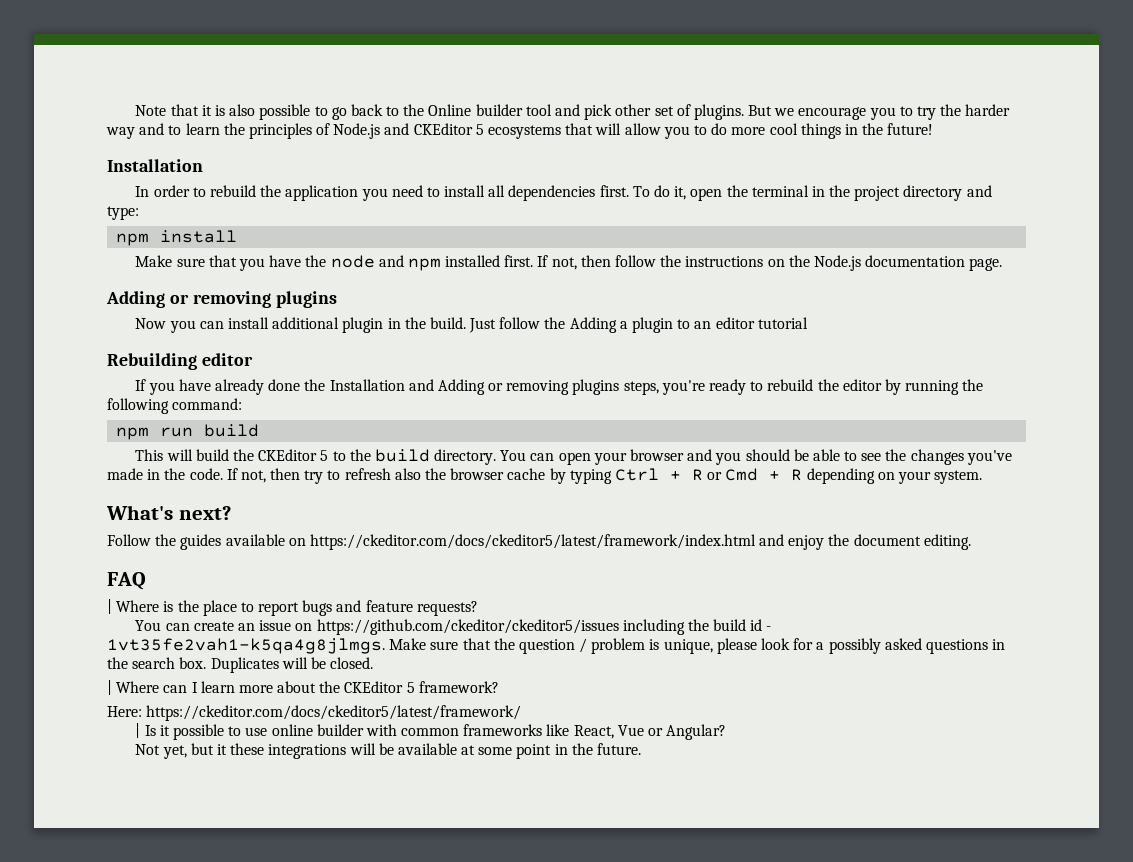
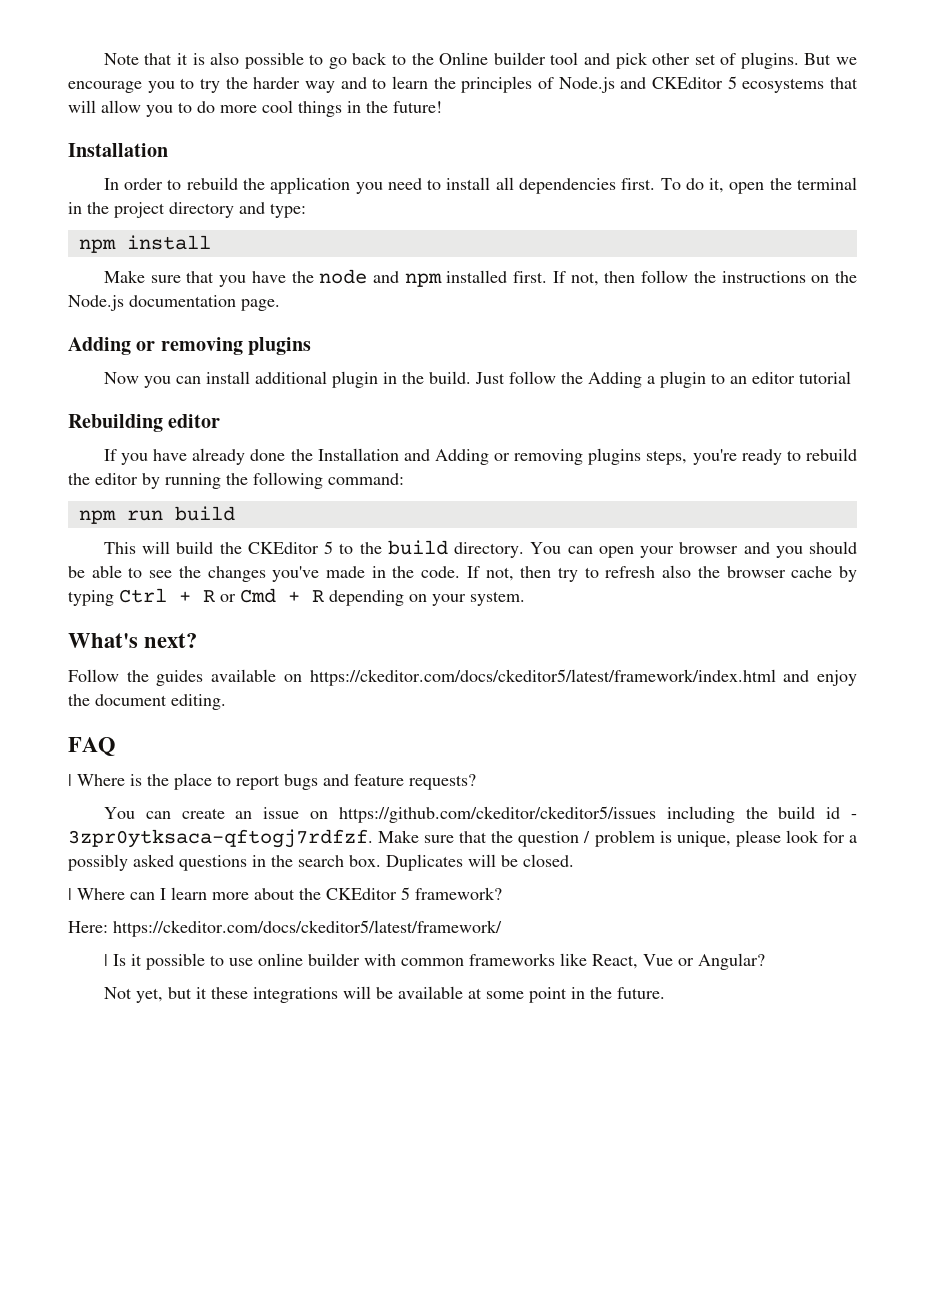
- You can create an issue on https://github.com/ckeditor/ckeditor5/issues including the build id - 1vt35fe2vah1-k5qa4g8jlmgs.
+ You can create an issue on https://github.com/ckeditor/ckeditor5/issues including the build id - 3zpr0ytksaca-qftogj7rdfzf.

